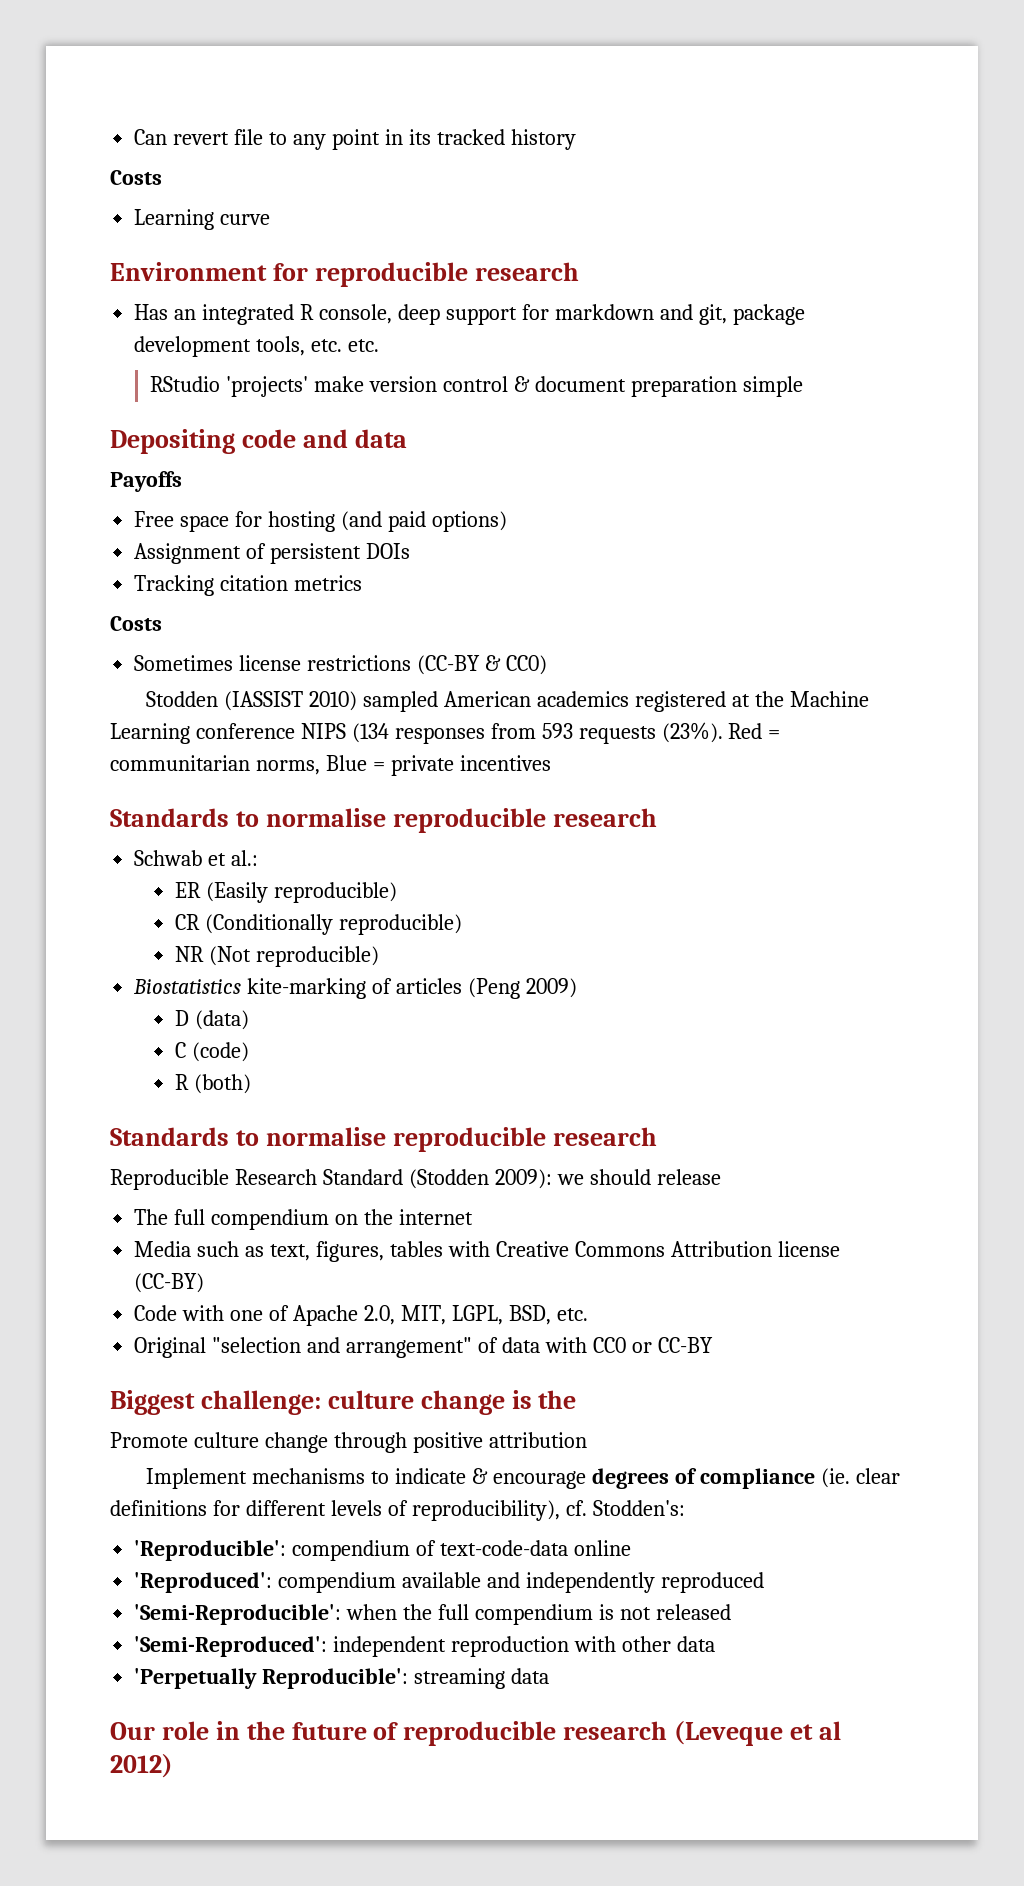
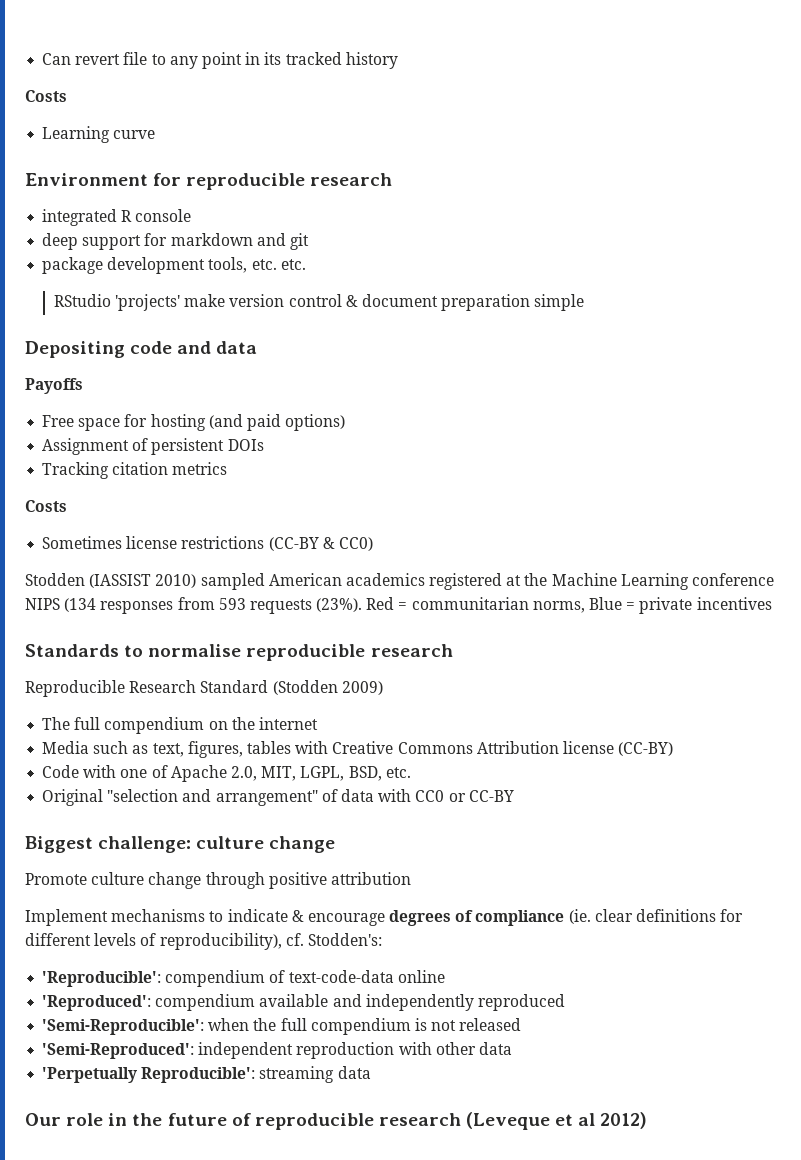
- Has an integrated R console, deep support for markdown and git, package development tools, etc. etc.
+ integrated R console
+ deep support for markdown and git
+ package development tools, etc. etc.
- Schwab et al.:
- ER (Easily reproducible)
- CR (Conditionally reproducible)
- NR (Not reproducible)
- Biostatistics kite-marking of articles (Peng 2009)
- D (data)
- C (code)
- R (both)
- Standards to normalise reproducible research
- Reproducible Research Standard (Stodden 2009): we should release
+ Reproducible Research Standard (Stodden 2009)
- Biggest challenge: culture change is the
+ Biggest challenge: culture change

